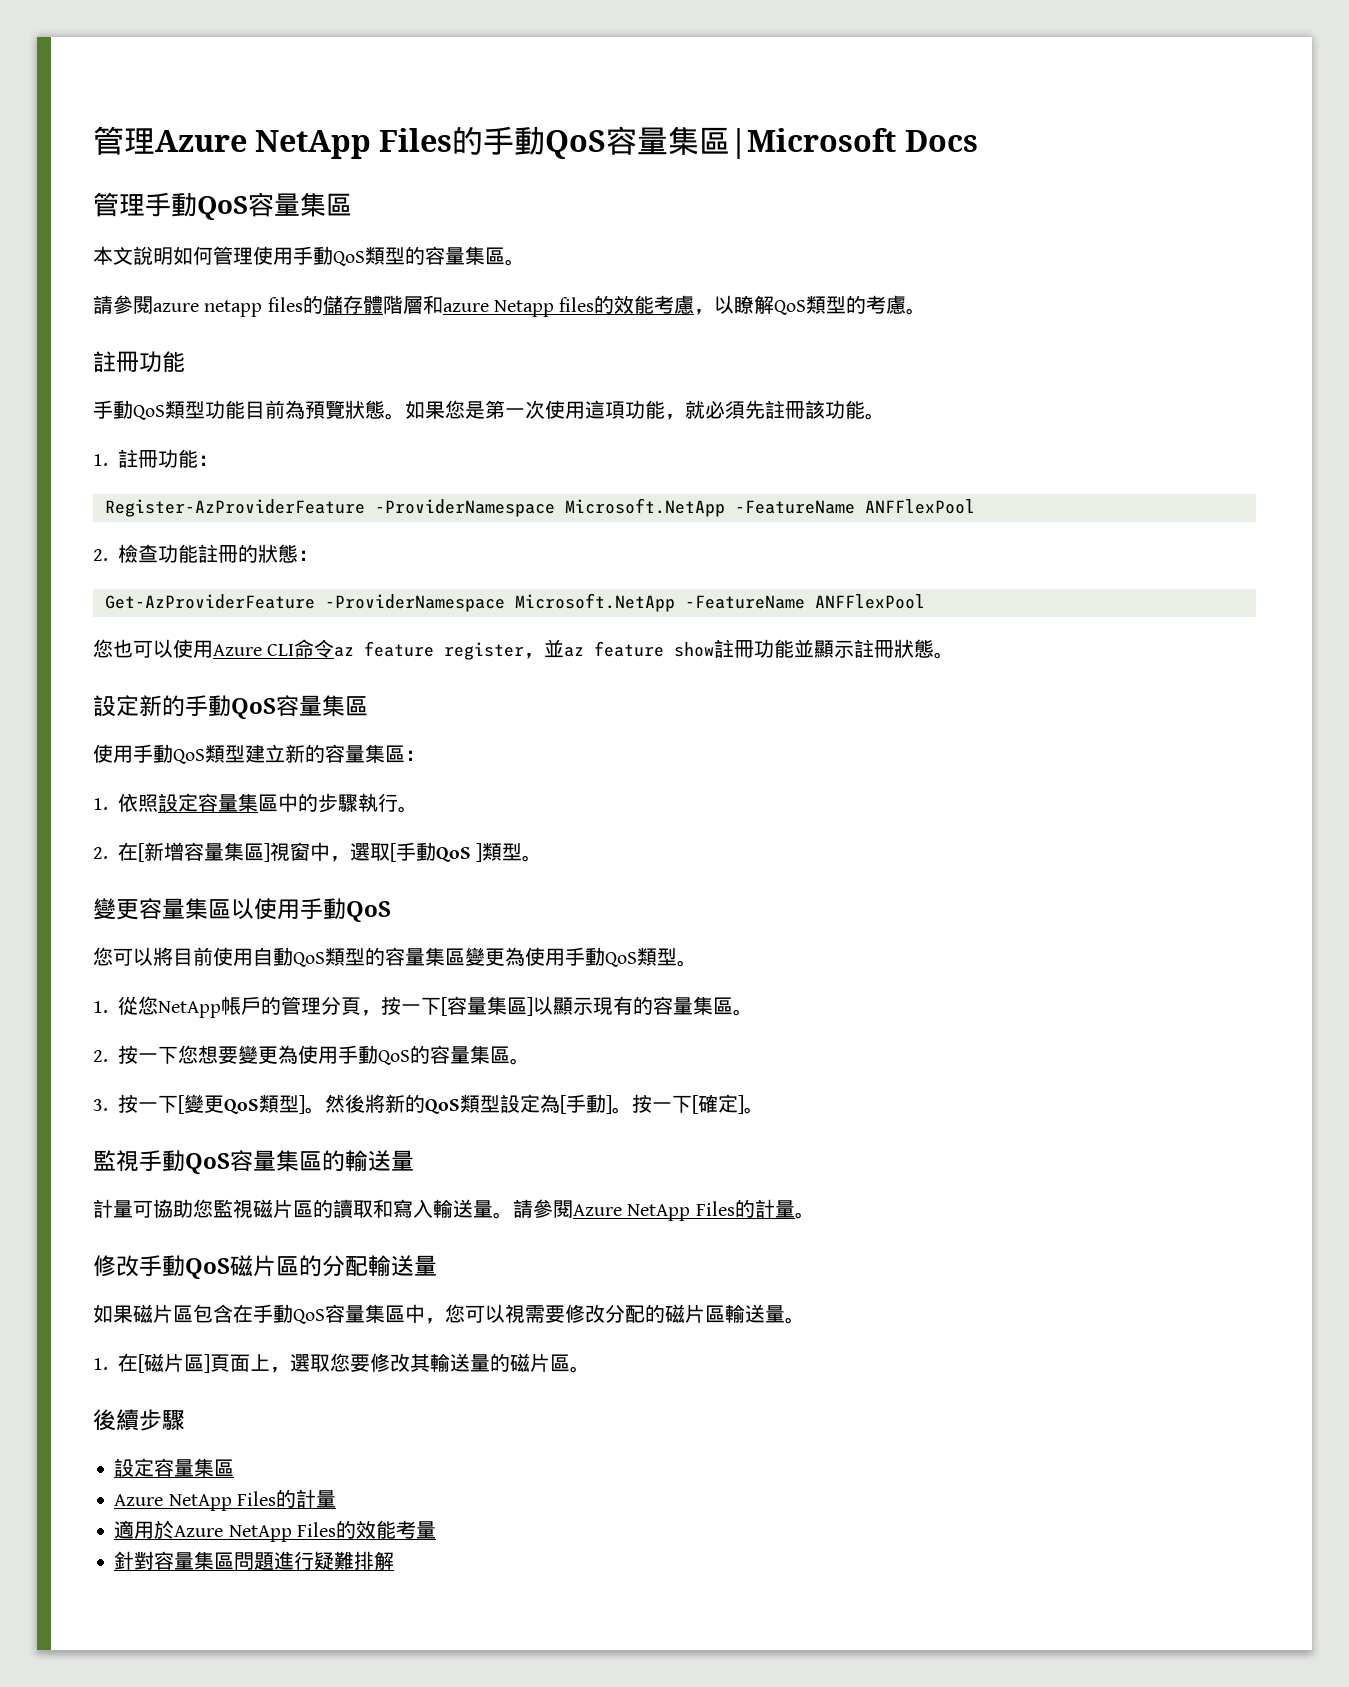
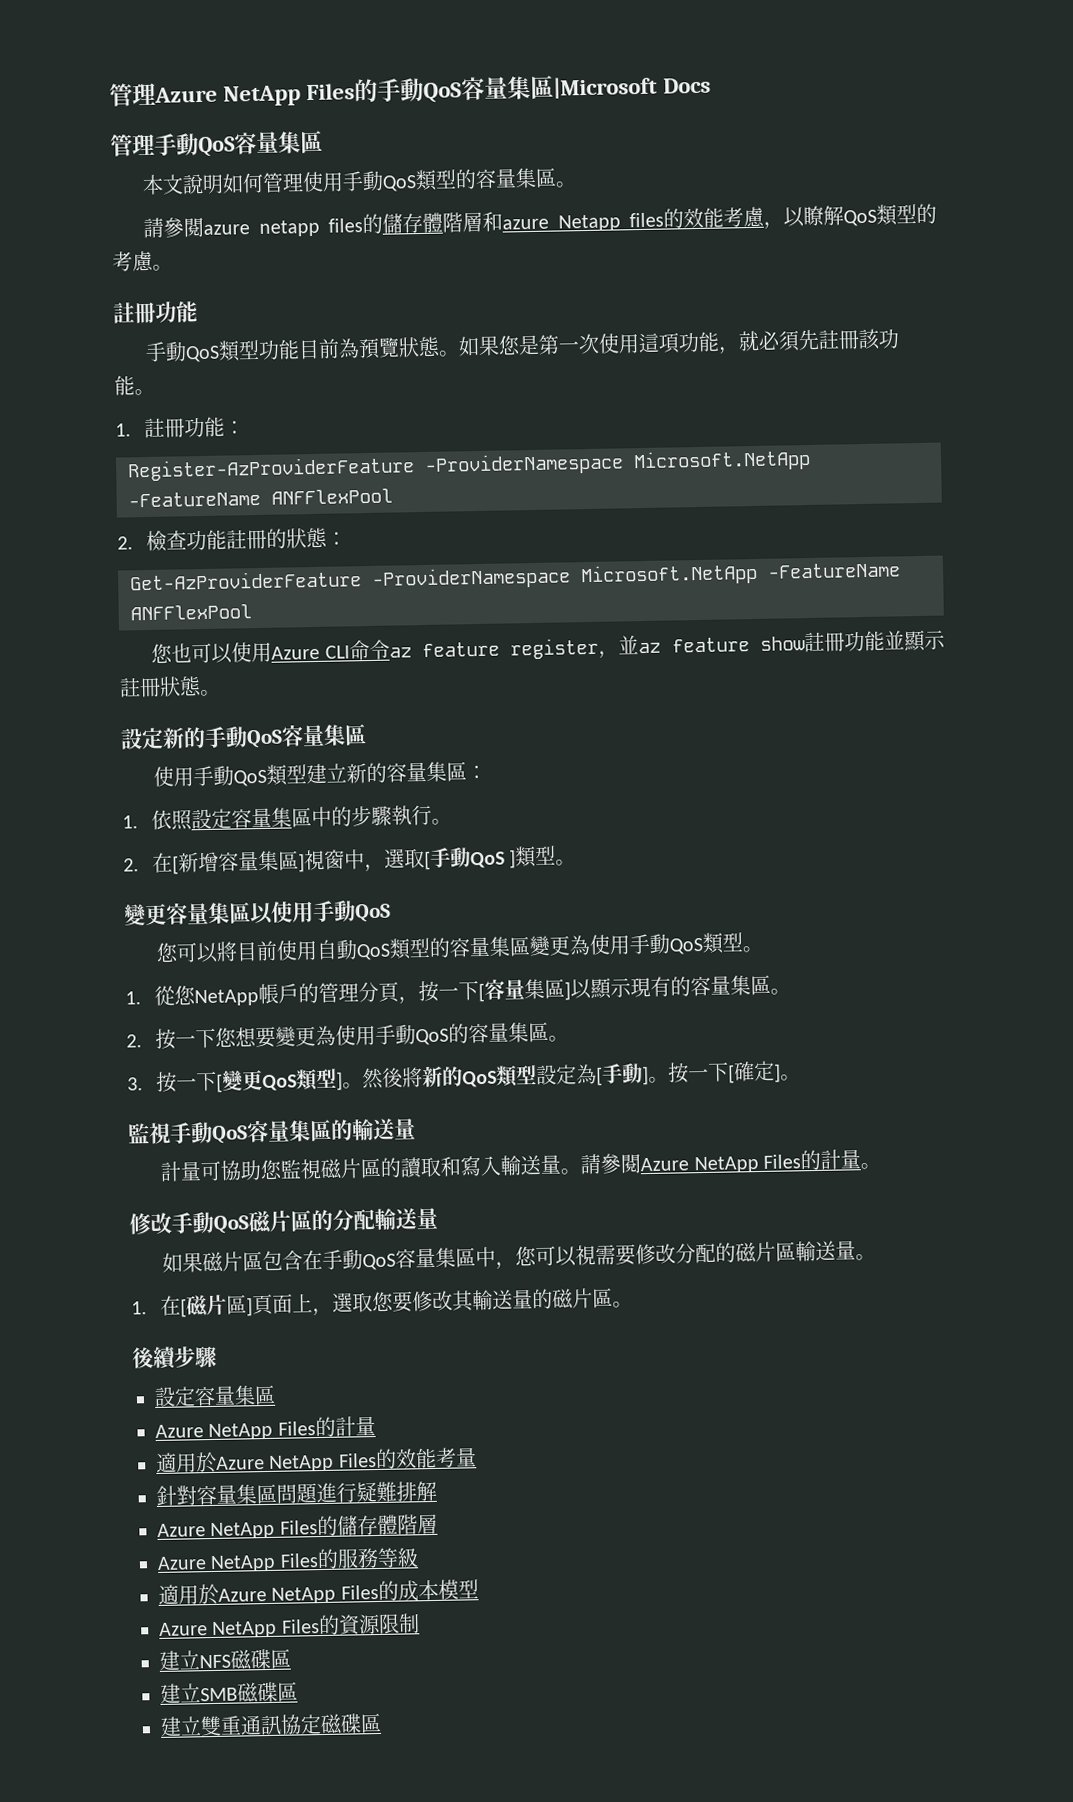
+ Azure NetApp Files的儲存體階層
+ Azure NetApp Files的服務等級
+ 適用於Azure NetApp Files的成本模型
+ Azure NetApp Files的資源限制
+ 建立NFS磁碟區
+ 建立SMB磁碟區
+ 建立雙重通訊協定磁碟區

